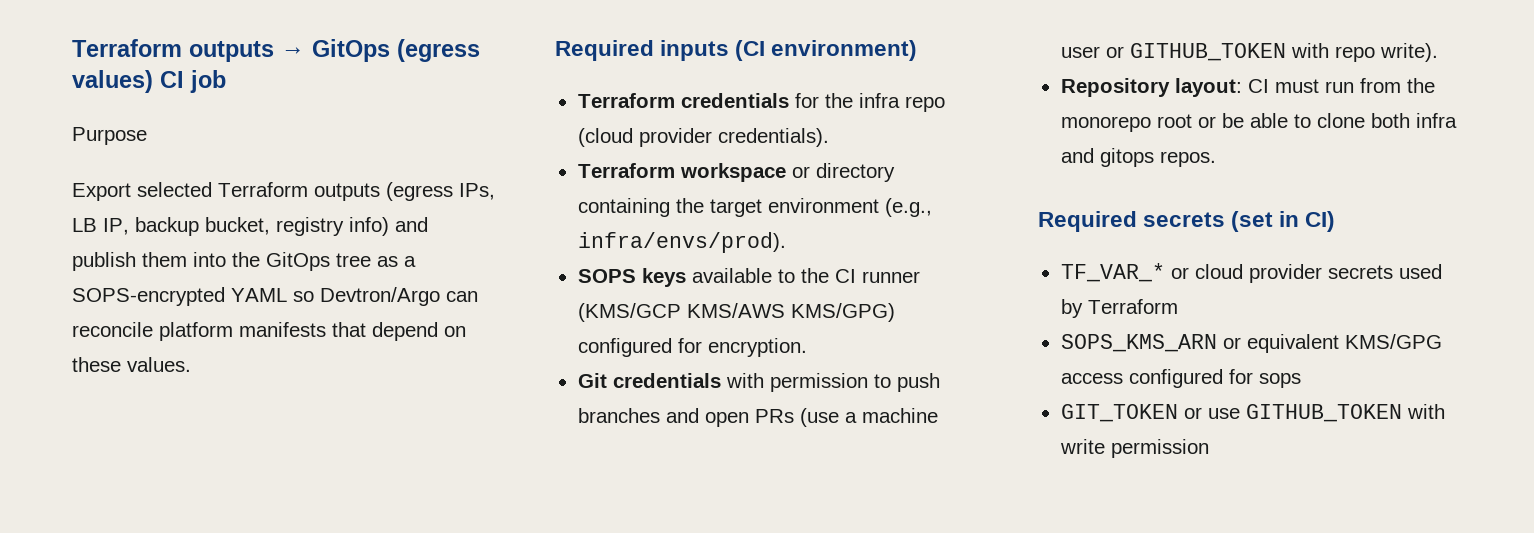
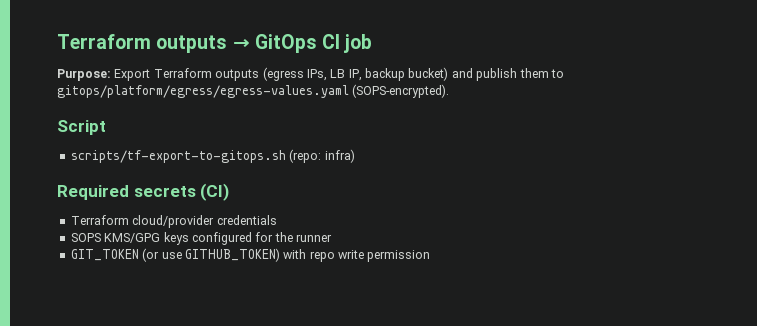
- Terraform outputs → GitOps (egress values) CI job
+ Terraform outputs → GitOps CI job
- Purpose
- Export selected Terraform outputs (egress IPs, LB IP, backup bucket, registry info) and publish them into the GitOps tree as a SOPS-encrypted YAML so Devtron/Argo can reconcile platform manifests that depend on these values.
- Required inputs (CI environment)
- Terraform credentials for the infra repo (cloud provider credentials).
- Terraform workspace or directory containing the target environment (e.g., infra/envs/prod).
- SOPS keys available to the CI runner (KMS/GCP KMS/AWS KMS/GPG) configured for encryption.
- Git credentials with permission to push branches and open PRs (use a machine user or GITHUB_TOKEN with repo write).
- Repository layout: CI must run from the monorepo root or be able to clone both infra and gitops repos.
- Required secrets (set in CI)
- TF_VAR_* or cloud provider secrets used by Terraform
- SOPS_KMS_ARN or equivalent KMS/GPG access configured for sops
- GIT_TOKEN or use GITHUB_TOKEN with write permission
+ Purpose: Export Terraform outputs (egress IPs, LB IP, backup bucket) and publish them to gitops/platform/egress/egress-values.yaml (SOPS-encrypted).
+ Script
+ scripts/tf-export-to-gitops.sh (repo: infra)
+ Required secrets (CI)
+ Terraform cloud/provider credentials
+ SOPS KMS/GPG keys configured for the runner
+ GIT_TOKEN (or use GITHUB_TOKEN) with repo write permission

